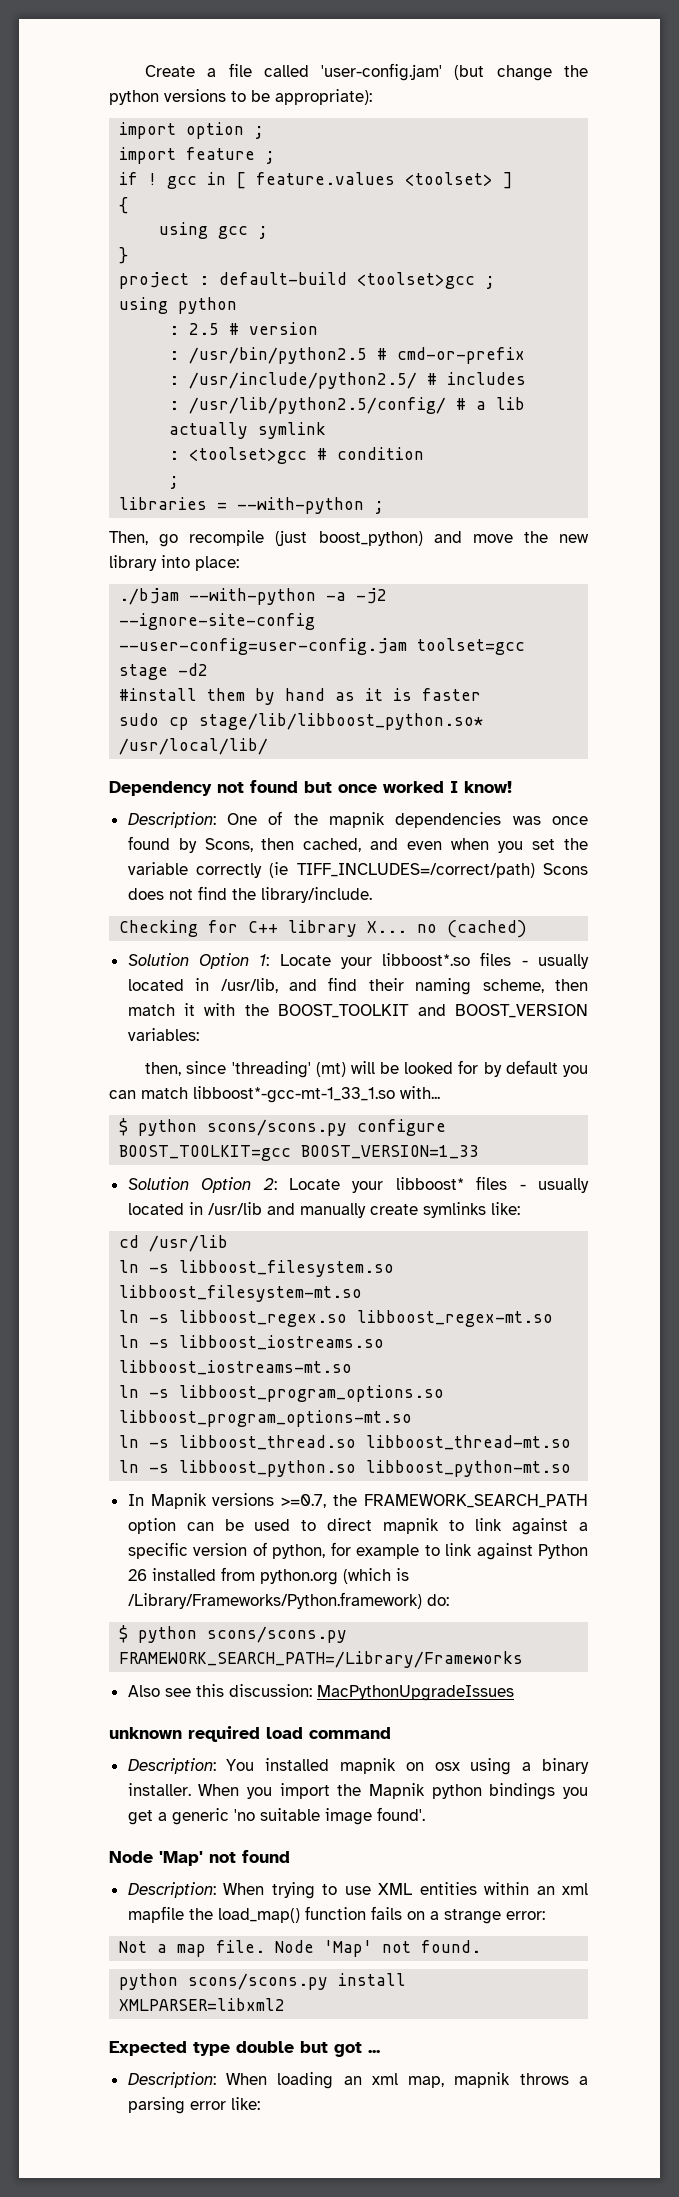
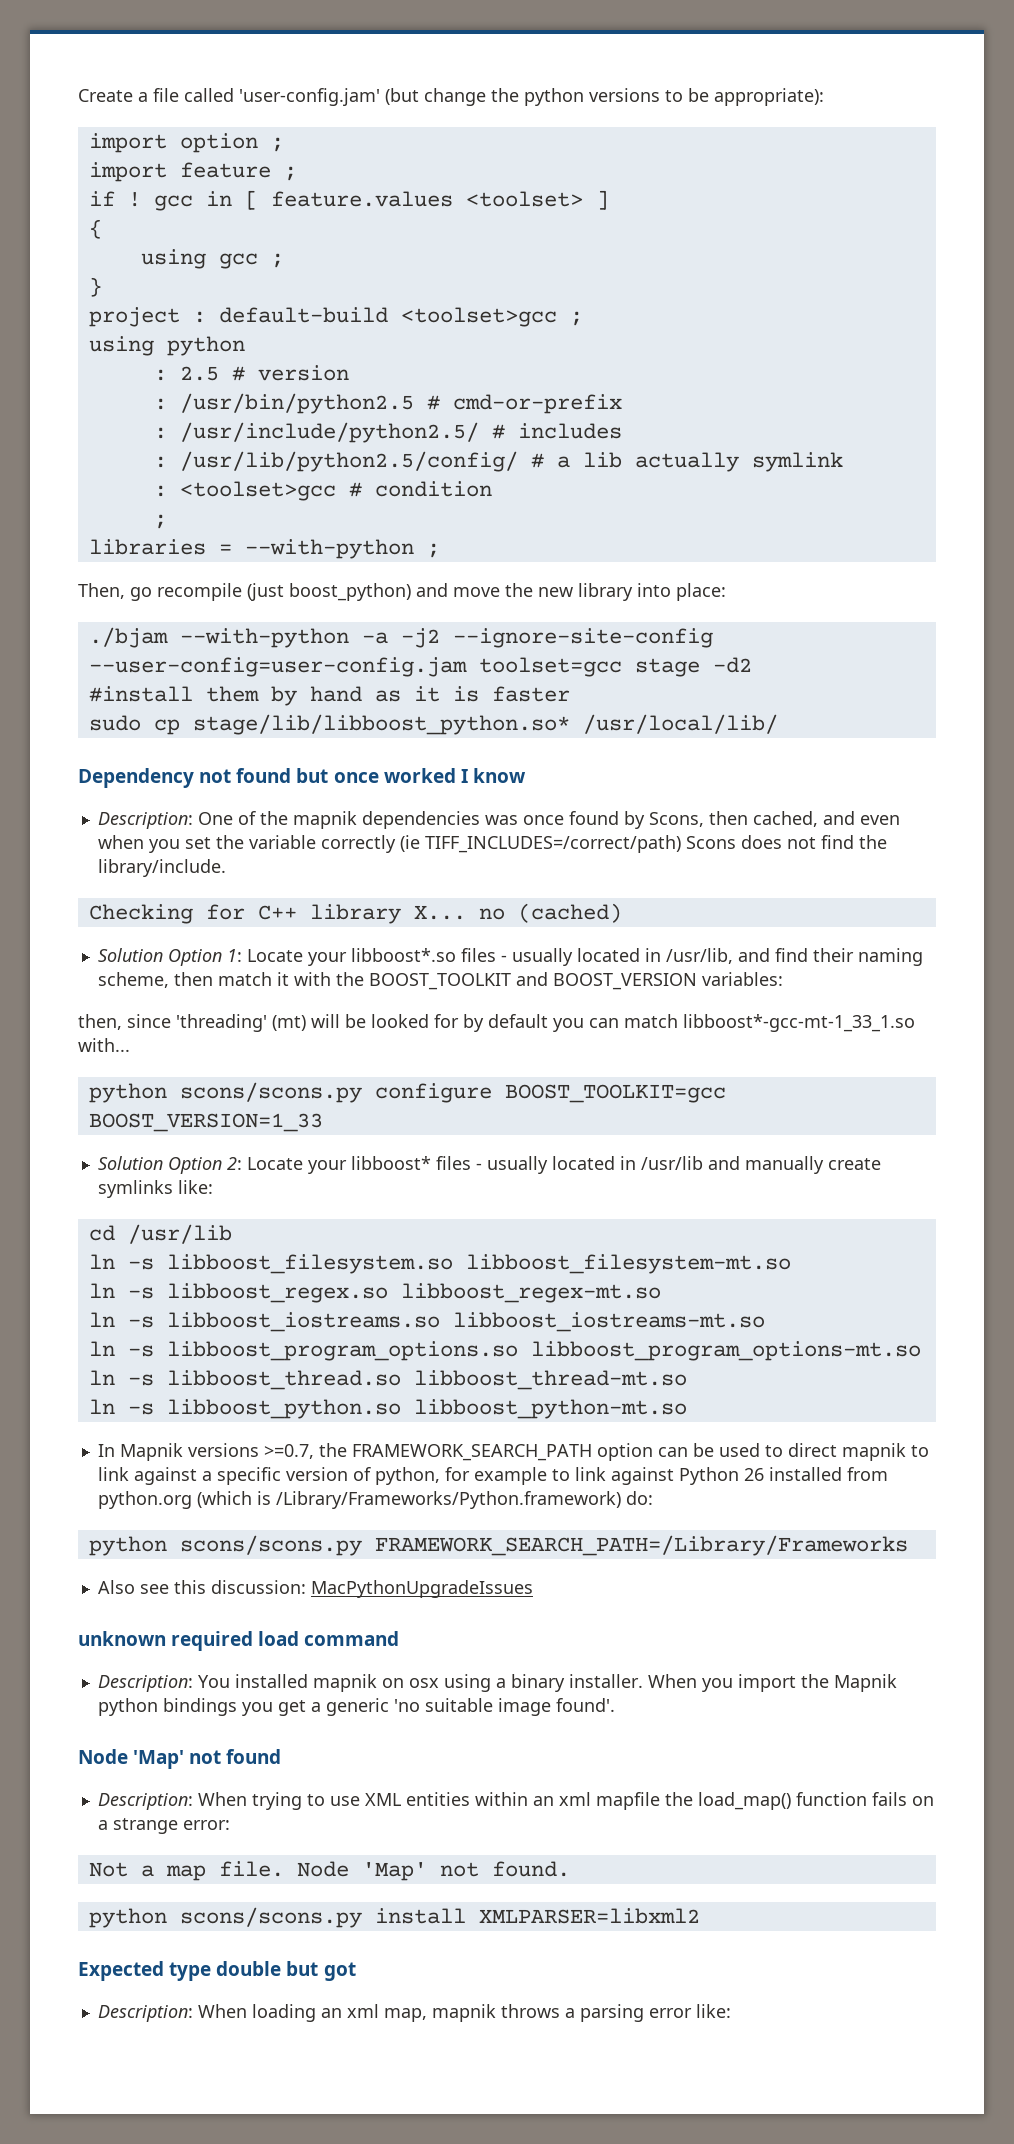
- Dependency not found but once worked I know!
+ Dependency not found but once worked I know
- $ python scons/scons.py configure BOOST_TOOLKIT=gcc BOOST_VERSION=1_33
+ python scons/scons.py configure BOOST_TOOLKIT=gcc BOOST_VERSION=1_33
- $ python scons/scons.py FRAMEWORK_SEARCH_PATH=/Library/Frameworks
+ python scons/scons.py FRAMEWORK_SEARCH_PATH=/Library/Frameworks
- Expected type double but got ...
+ Expected type double but got

